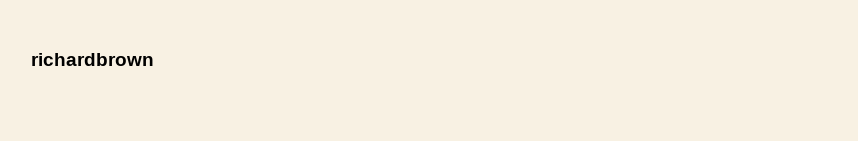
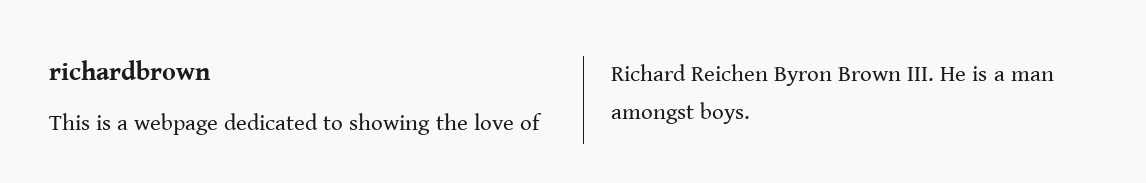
+ This is a webpage dedicated to showing the love of Richard Reichen Byron Brown III. He is a man amongst boys.

